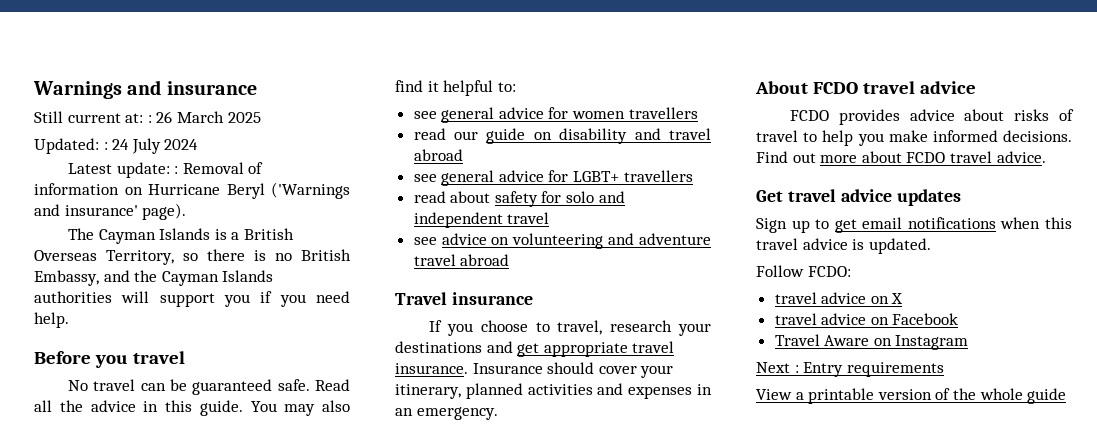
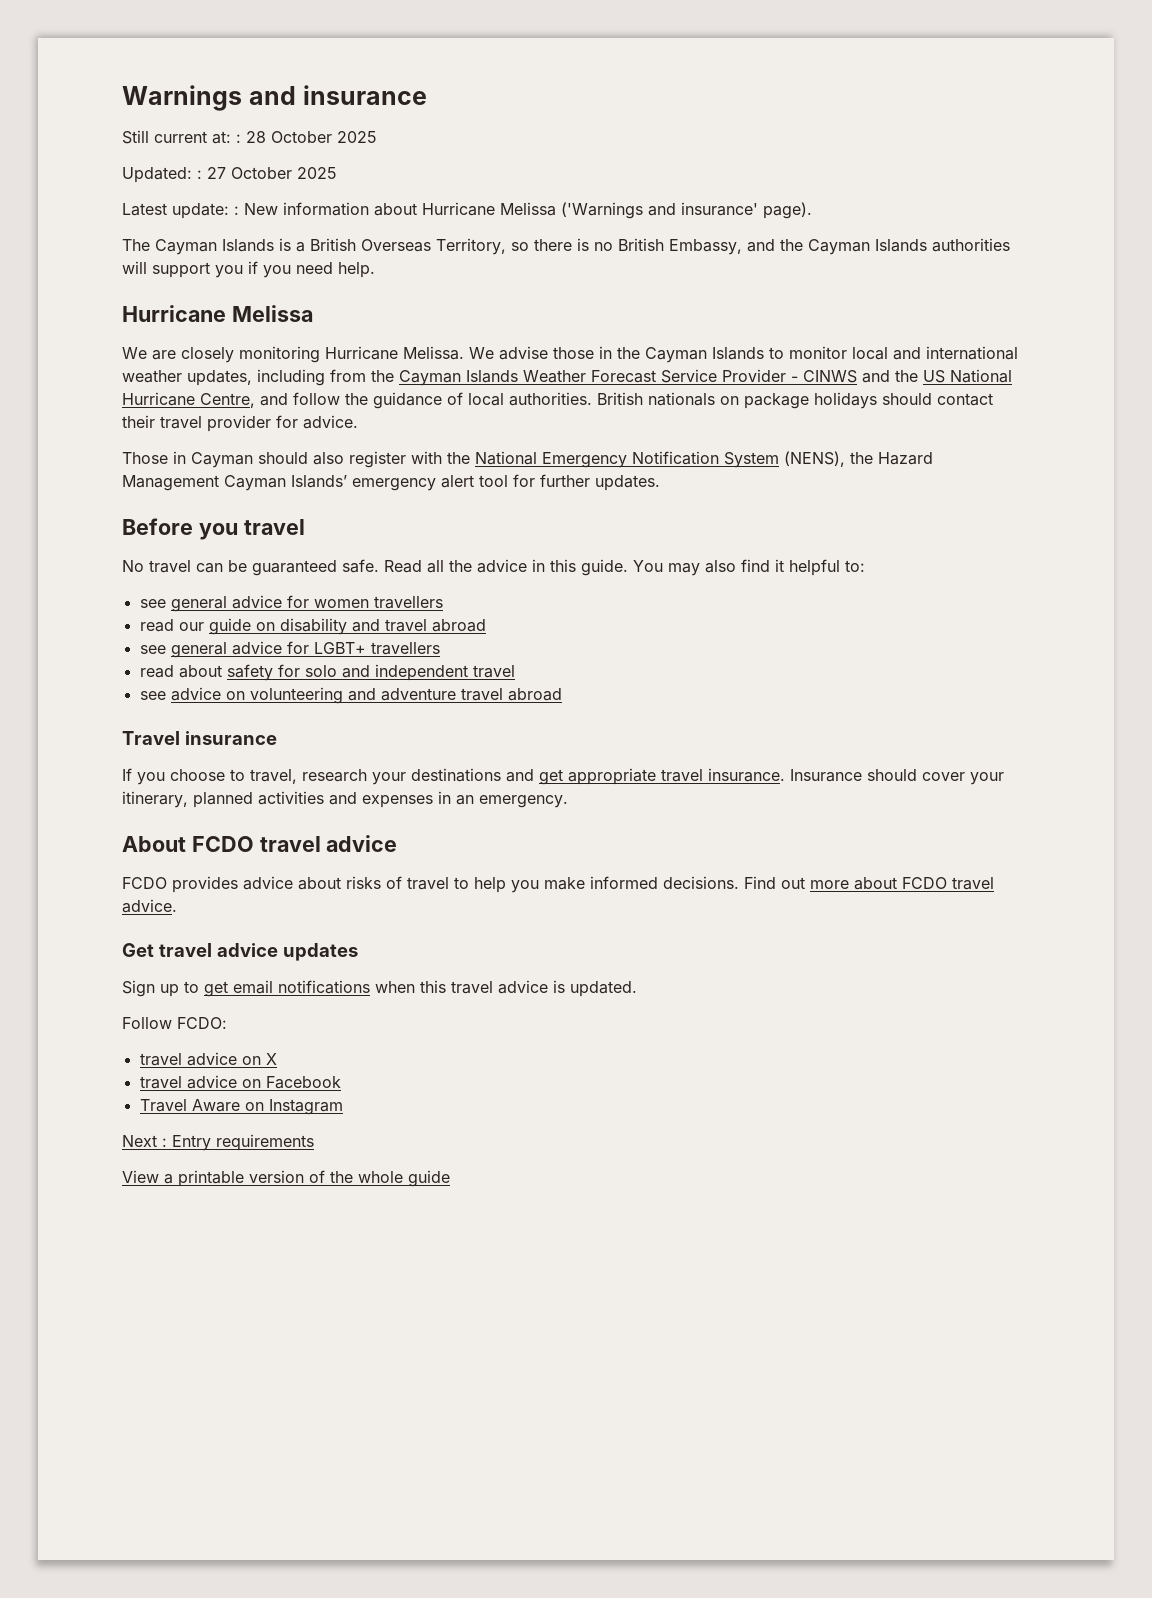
- Still current at: : 26 March 2025
+ Still current at: : 28 October 2025
- Updated: : 24 July 2024
+ Updated: : 27 October 2025
- Latest update: : Removal of information on Hurricane Beryl ('Warnings and insurance' page).
+ Latest update: : New information about Hurricane Melissa ('Warnings and insurance' page).
  The Cayman Islands is a British Overseas Territory, so there is no British Embassy, and the Cayman Islands authorities will support you if you need help.
+ Hurricane Melissa
+ We are closely monitoring Hurricane Melissa. We advise those in the Cayman Islands to monitor local and international weather updates, including from the Cayman Islands Weather Forecast Service Provider - CINWS and the US National Hurricane Centre, and follow the guidance of local authorities. British nationals on package holidays should contact their travel provider for advice.
+ Those in Cayman should also register with the National Emergency Notification System (NENS), the Hazard Management Cayman Islands’ emergency alert tool for further updates.

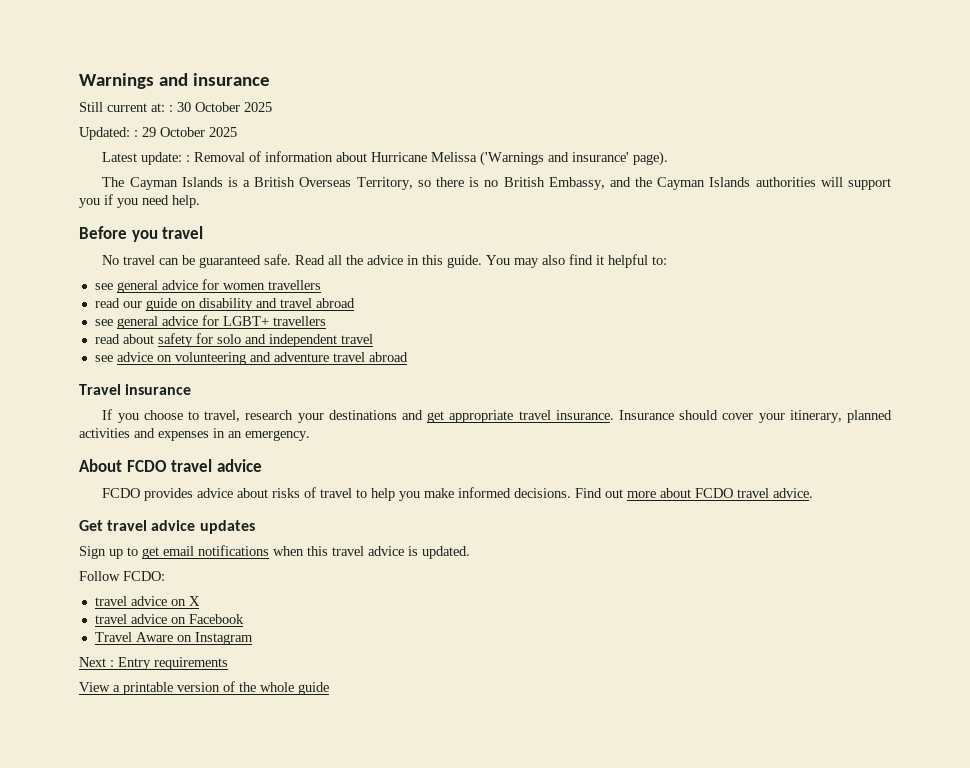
- Still current at: : 28 October 2025
+ Still current at: : 30 October 2025
- Updated: : 27 October 2025
+ Updated: : 29 October 2025
- Latest update: : New information about Hurricane Melissa ('Warnings and insurance' page).
+ Latest update: : Removal of information about Hurricane Melissa ('Warnings and insurance' page).
  The Cayman Islands is a British Overseas Territory, so there is no British Embassy, and the Cayman Islands authorities will support you if you need help.
- Hurricane Melissa
- We are closely monitoring Hurricane Melissa. We advise those in the Cayman Islands to monitor local and international weather updates, including from the Cayman Islands Weather Forecast Service Provider - CINWS and the US National Hurricane Centre, and follow the guidance of local authorities. British nationals on package holidays should contact their travel provider for advice.
- Those in Cayman should also register with the National Emergency Notification System (NENS), the Hazard Management Cayman Islands’ emergency alert tool for further updates.

